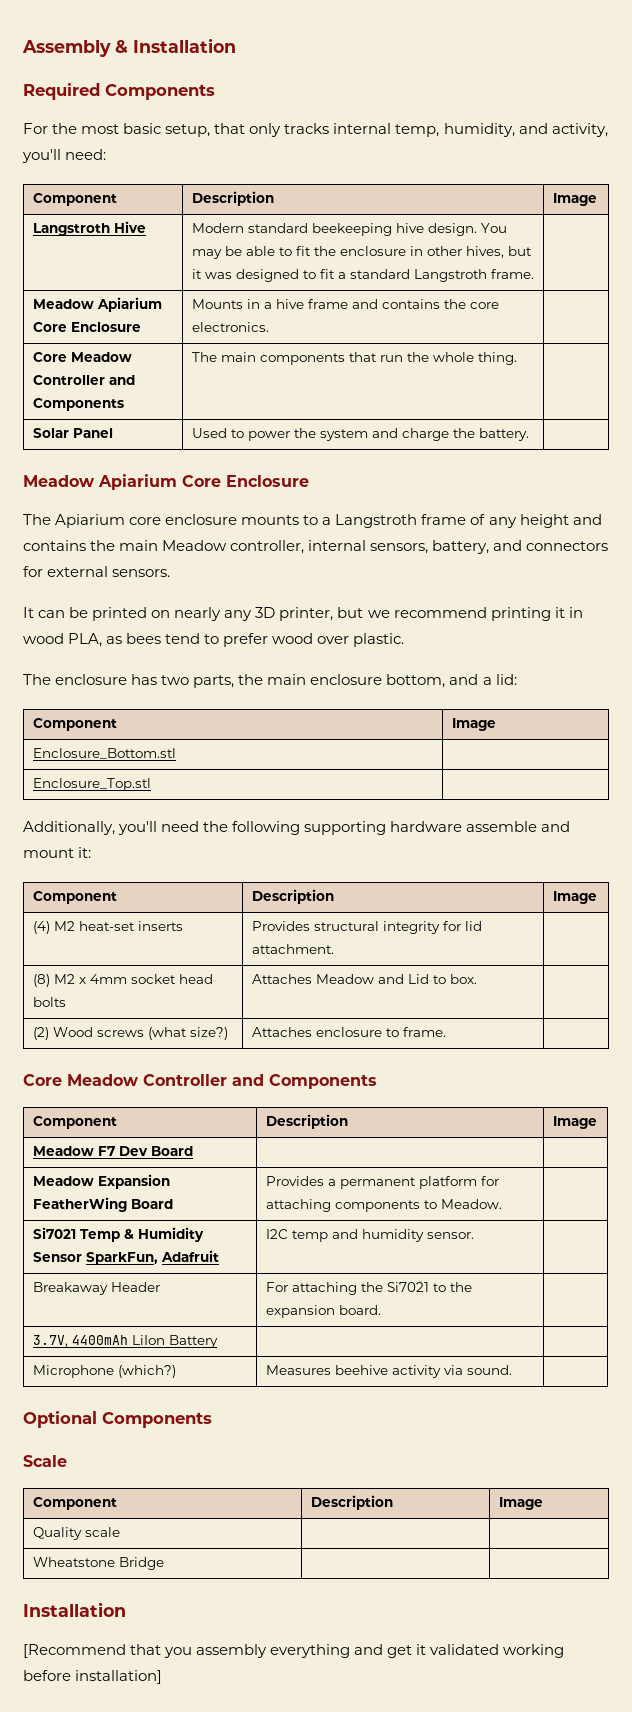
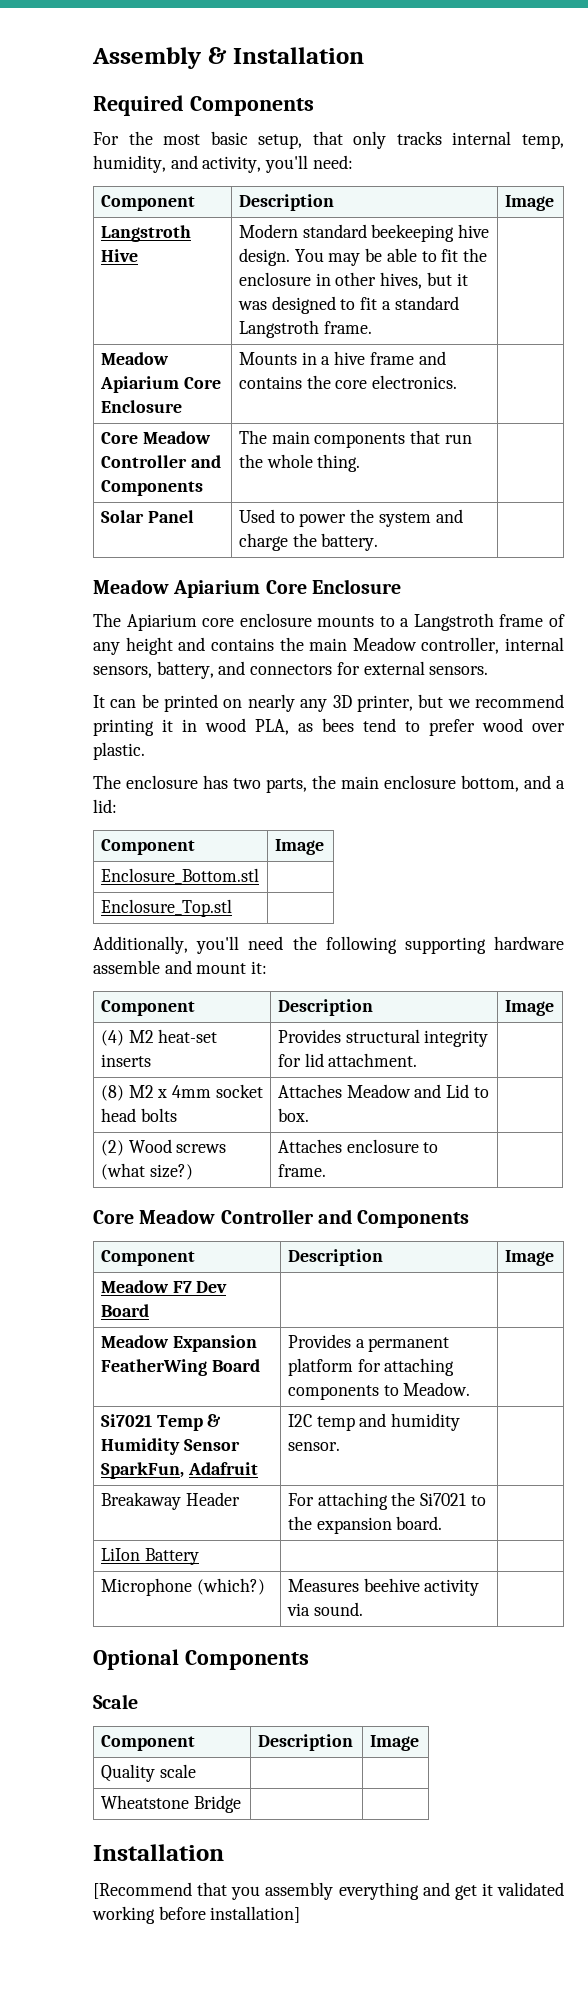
- 3.7V, 4400mAh LiIon Battery | |
+ LiIon Battery | |

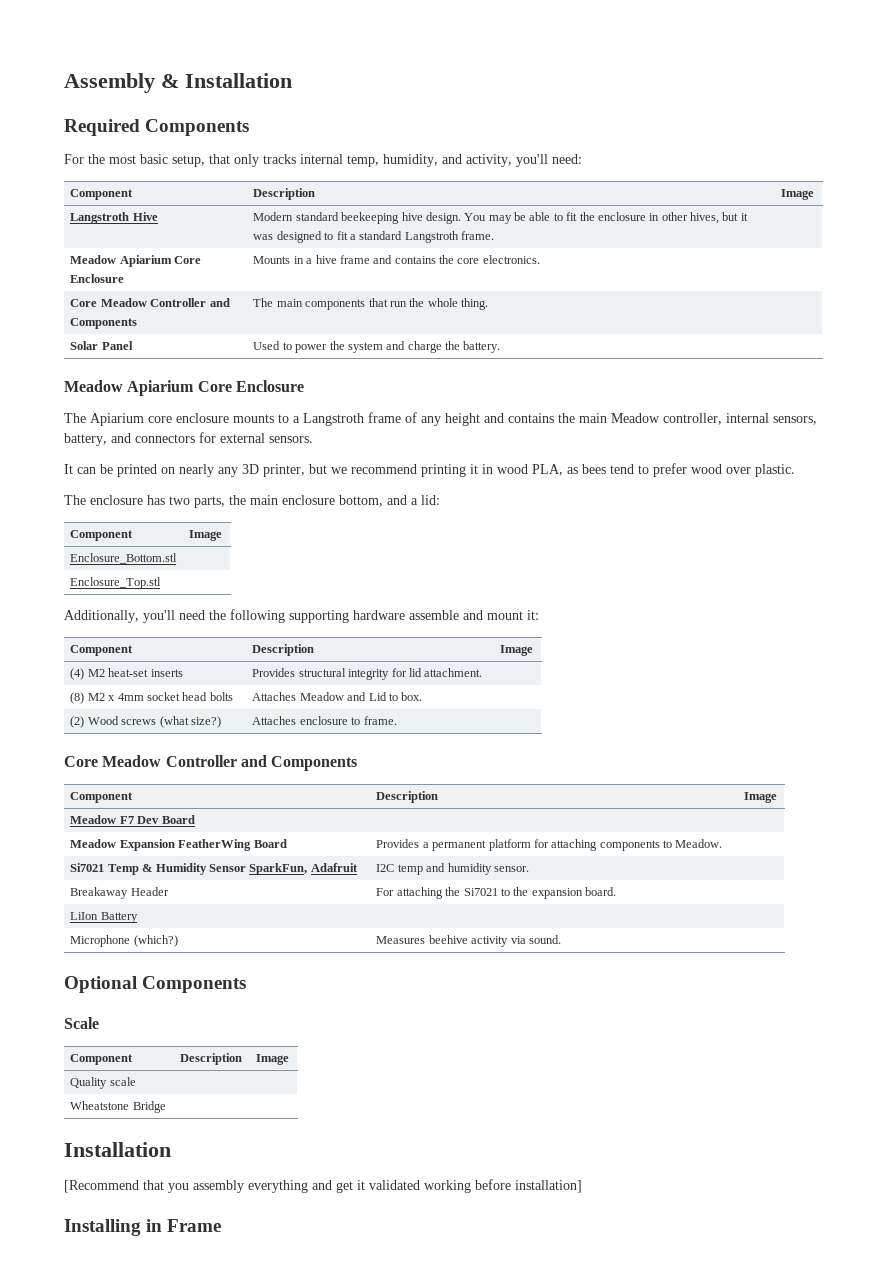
+ Installing in Frame

